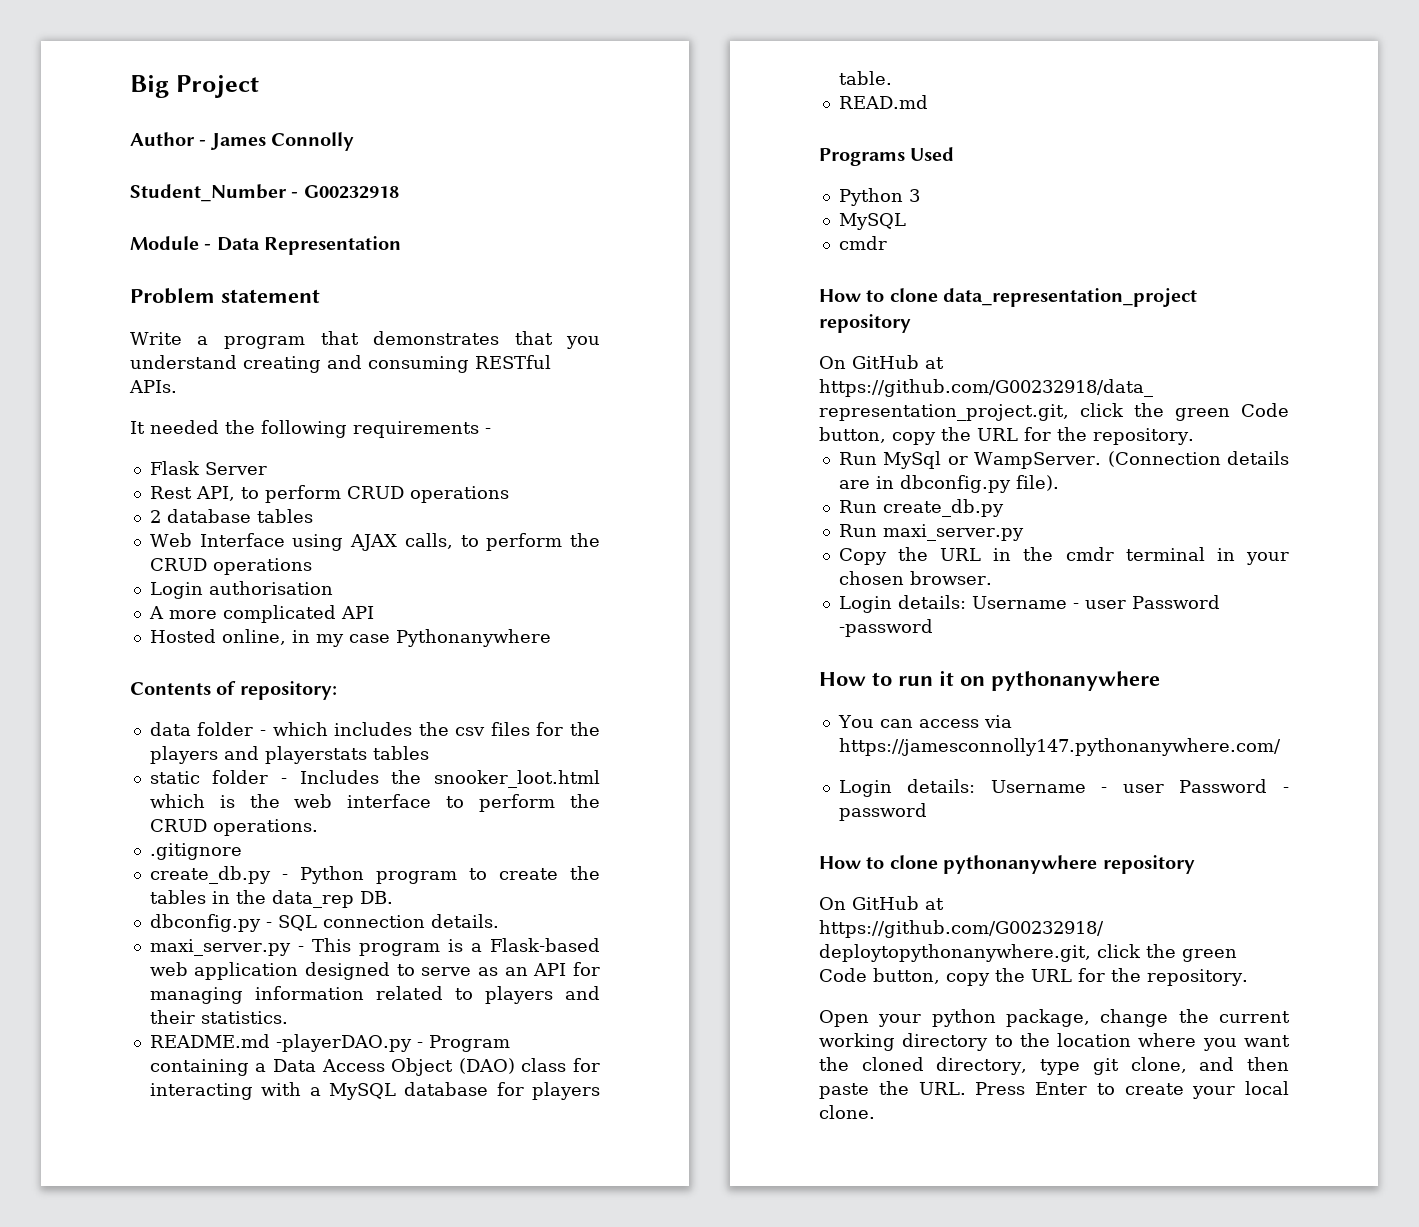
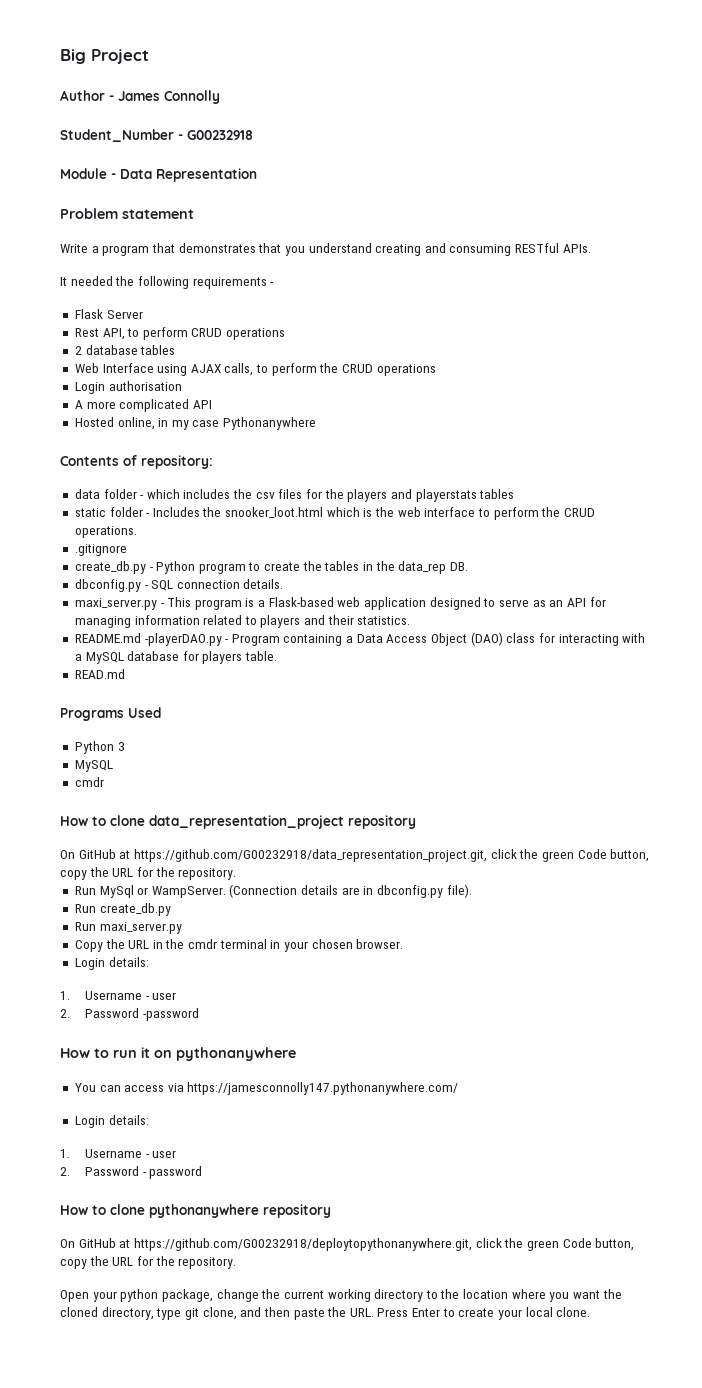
  Copy the URL in the cmdr terminal in your chosen browser.
- Login details: Username - user Password -password
+ Login details:
+ 1. Username - user
+ 2. Password -password
  You can access via https://jamesconnolly147.pythonanywhere.com/
- Login details: Username - user Password - password
+ Login details:
+ 1. Username - user
+ 2. Password - password

